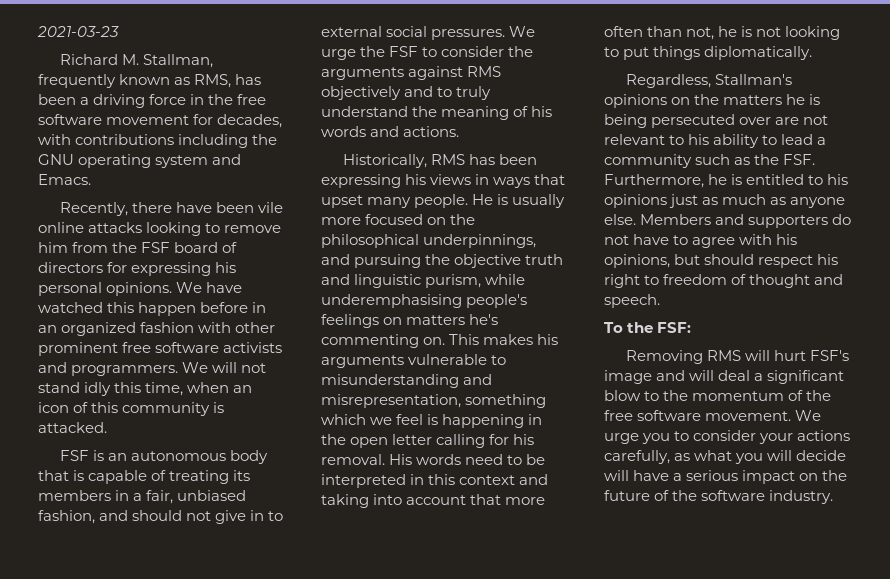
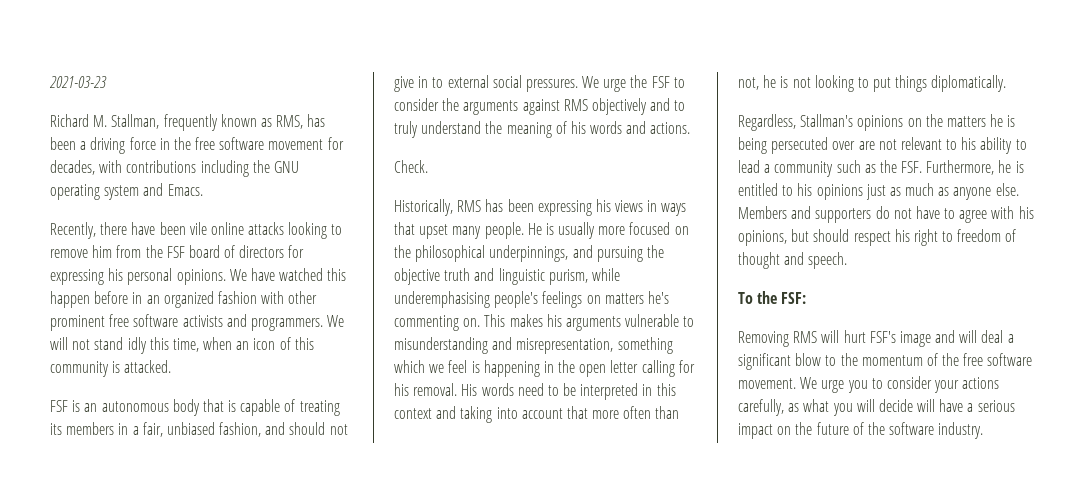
+ Check.

